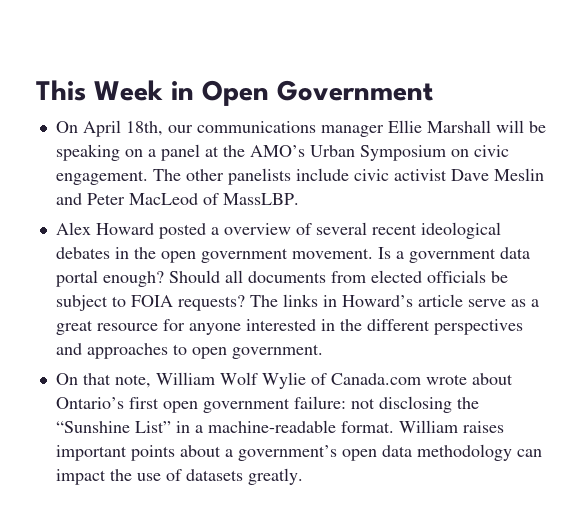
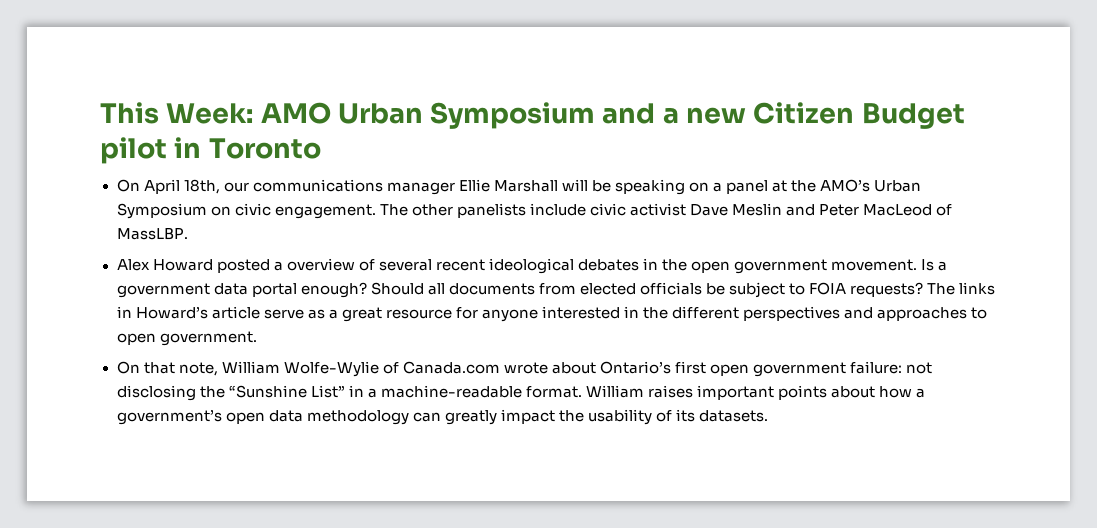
- This Week in Open Government
+ This Week: AMO Urban Symposium and a new Citizen Budget pilot in Toronto
- On that note, William Wolf Wylie of Canada.com wrote about Ontario’s first open government failure: not disclosing the “Sunshine List” in a machine-readable format.
+ On that note, William Wolfe-Wylie of Canada.com wrote about Ontario’s first open government failure: not disclosing the “Sunshine List” in a machine-readable format.
- William raises important points about a government’s open data methodology can impact the use of datasets greatly.
+ William raises important points about how a government’s open data methodology can greatly impact the usability of its datasets.

